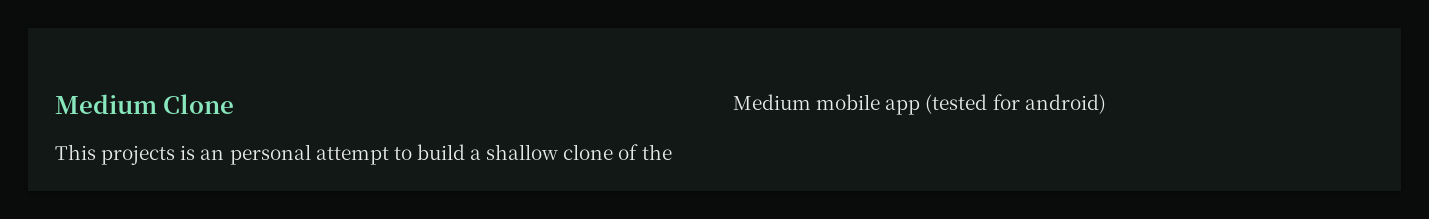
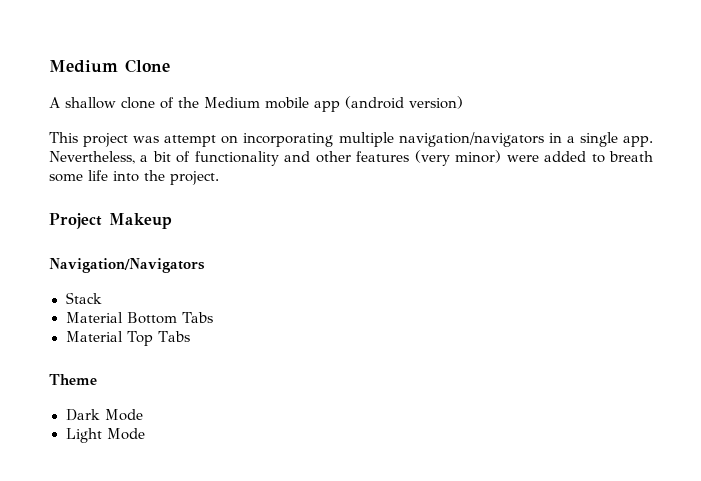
- This projects is an personal attempt to build a shallow clone of the Medium mobile app (tested for android)
+ A shallow clone of the Medium mobile app (android version)
+ This project was attempt on incorporating multiple navigation/navigators in a single app. Nevertheless, a bit of functionality and other features (very minor) were added to breath some life into the project.
+ Project Makeup
+ Navigation/Navigators
+ Stack
+ Material Bottom Tabs
+ Material Top Tabs
+ Theme
+ Dark Mode
+ Light Mode

